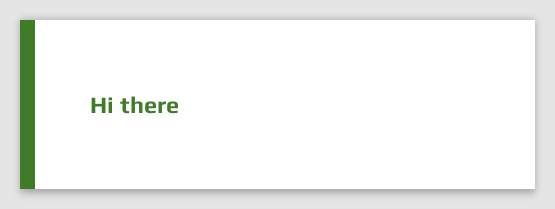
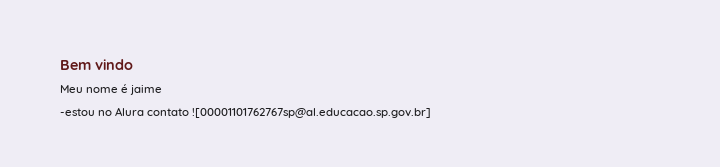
- Hi there
+ Bem vindo
+ Meu nome é jaime
+ -estou no Alura contato ![00001101762767sp@al.educacao.sp.gov.br]

